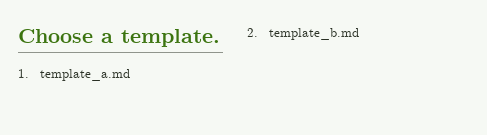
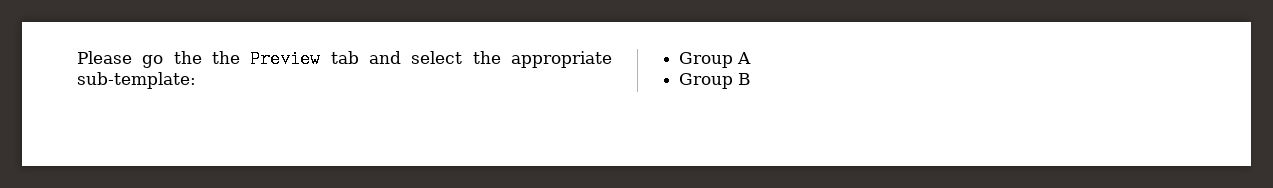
- Choose a template.
- 1. template_a.md
- 2. template_b.md
+ Please go the the Preview tab and select the appropriate sub-template:
+ Group A
+ Group B

